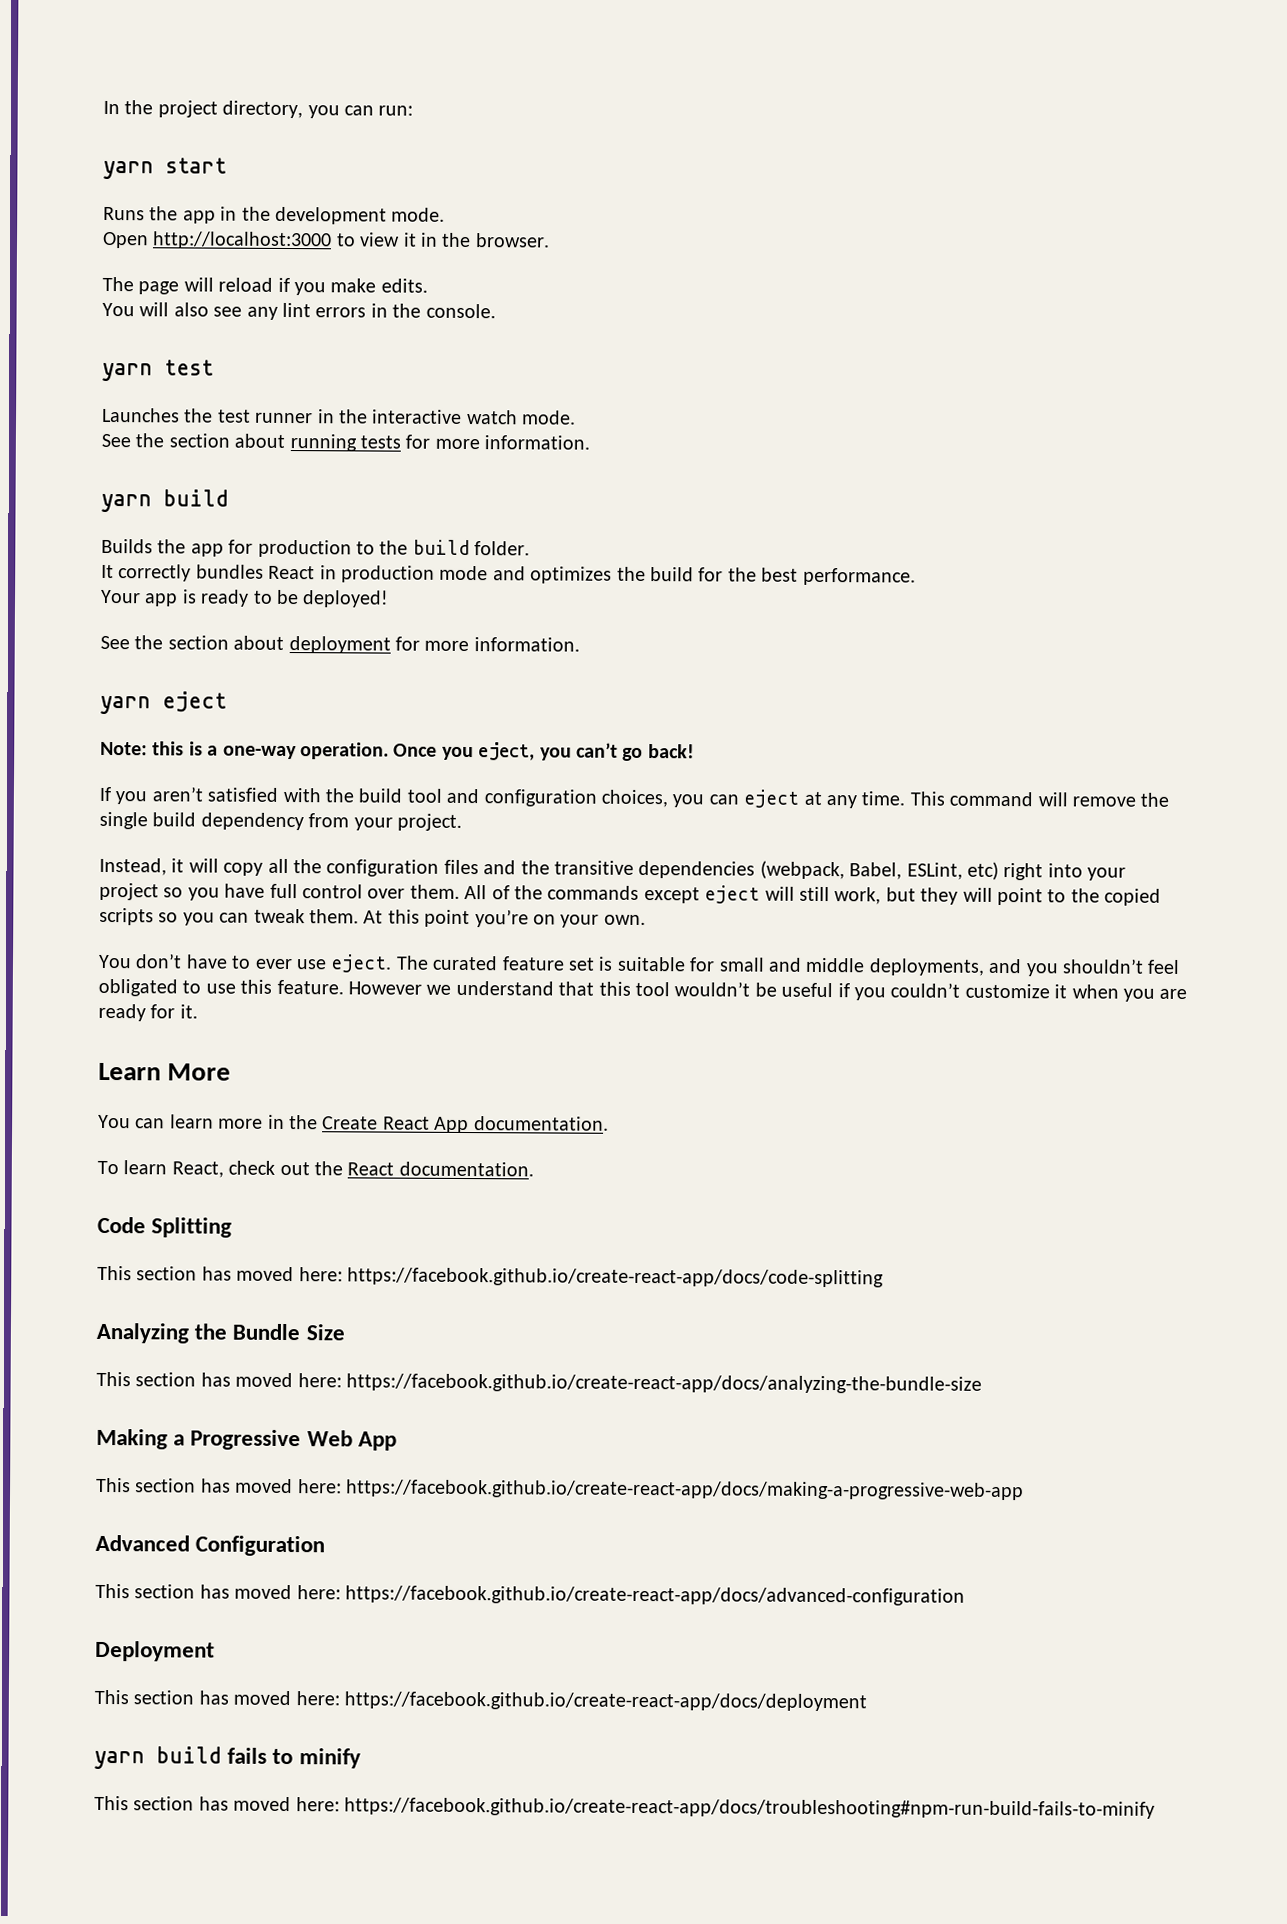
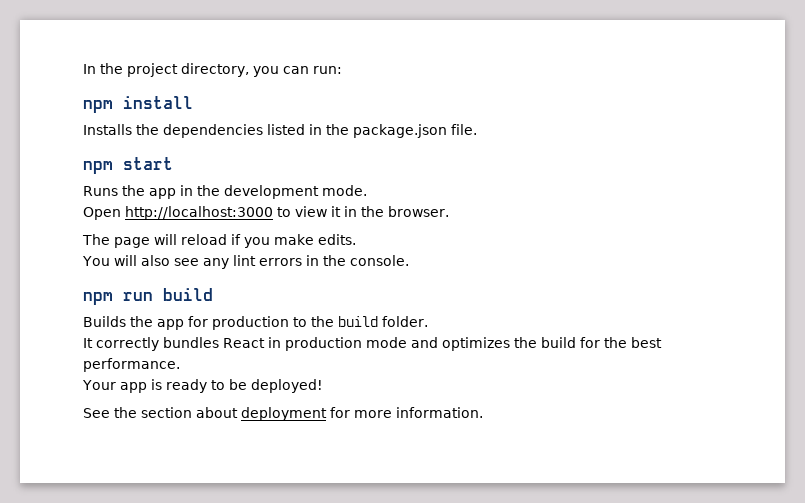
- yarn start
+ npm install
+ Installs the dependencies listed in the package.json file.
+ npm start
- yarn test
- Launches the test runner in the interactive watch mode.
- See the section about running tests for more information.
- yarn build
+ npm run build
- yarn eject
- Note: this is a one-way operation. Once you eject, you can’t go back!
- If you aren’t satisfied with the build tool and configuration choices, you can eject at any time. This command will remove the single build dependency from your project.
- Instead, it will copy all the configuration files and the transitive dependencies (webpack, Babel, ESLint, etc) right into your project so you have full control over them. All of the commands except eject will still work, but they will point to the copied scripts so you can tweak them. At this point you’re on your own.
- You don’t have to ever use eject. The curated feature set is suitable for small and middle deployments, and you shouldn’t feel obligated to use this feature. However we understand that this tool wouldn’t be useful if you couldn’t customize it when you are ready for it.
- Learn More
- You can learn more in the Create React App documentation.
- To learn React, check out the React documentation.
- Code Splitting
- This section has moved here: https://facebook.github.io/create-react-app/docs/code-splitting
- Analyzing the Bundle Size
- This section has moved here: https://facebook.github.io/create-react-app/docs/analyzing-the-bundle-size
- Making a Progressive Web App
- This section has moved here: https://facebook.github.io/create-react-app/docs/making-a-progressive-web-app
- Advanced Configuration
- This section has moved here: https://facebook.github.io/create-react-app/docs/advanced-configuration
- Deployment
- This section has moved here: https://facebook.github.io/create-react-app/docs/deployment
- yarn build fails to minify
- This section has moved here: https://facebook.github.io/create-react-app/docs/troubleshooting#npm-run-build-fails-to-minify

